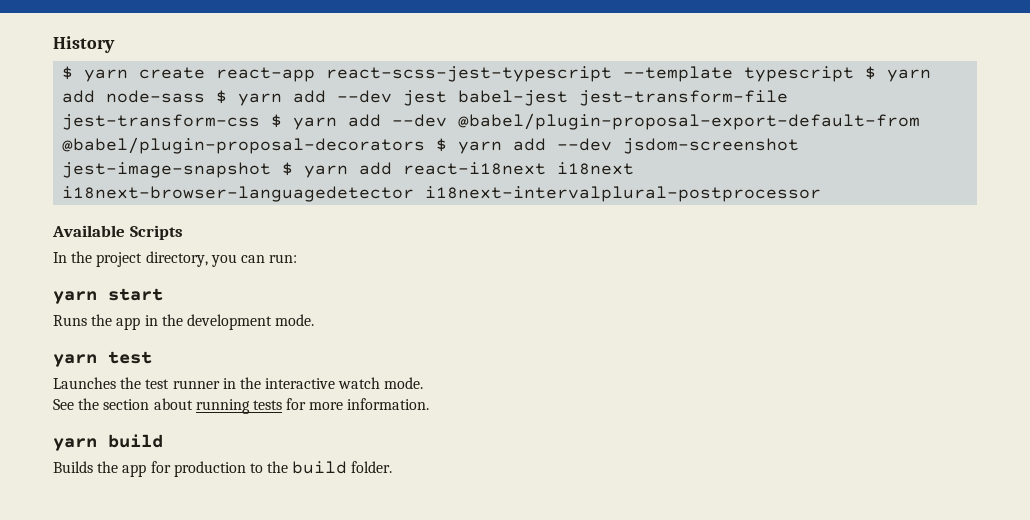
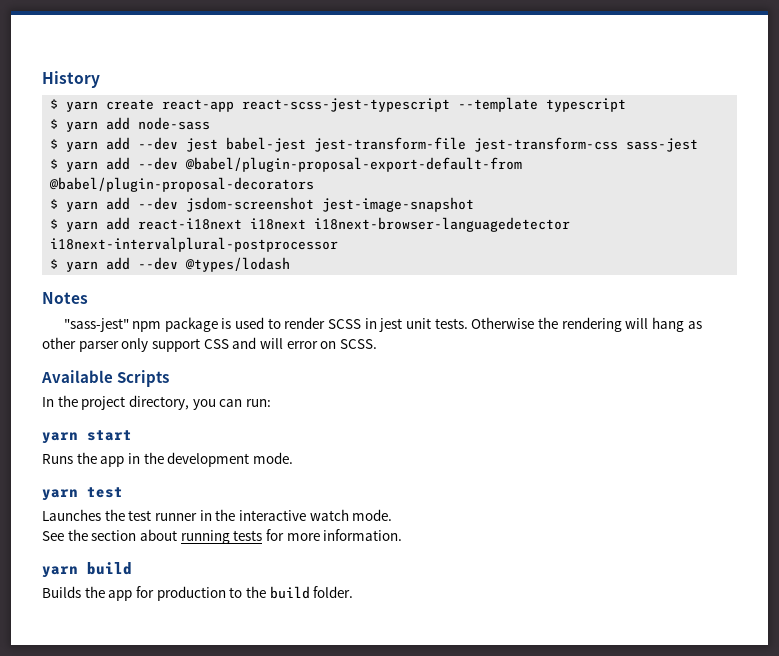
- $ yarn create react-app react-scss-jest-typescript --template typescript $ yarn add node-sass $ yarn add --dev jest babel-jest jest-transform-file jest-transform-css $ yarn add --dev @babel/plugin-proposal-export-default-from @babel/plugin-proposal-decorators $ yarn add --dev jsdom-screenshot jest-image-snapshot $ yarn add react-i18next i18next i18next-browser-languagedetector i18next-intervalplural-postprocessor
+ $ yarn create react-app react-scss-jest-typescript --template typescript
+ $ yarn add node-sass
+ $ yarn add --dev jest babel-jest jest-transform-file jest-transform-css sass-jest
+ $ yarn add --dev @babel/plugin-proposal-export-default-from @babel/plugin-proposal-decorators
+ $ yarn add --dev jsdom-screenshot jest-image-snapshot
+ $ yarn add react-i18next i18next i18next-browser-languagedetector i18next-intervalplural-postprocessor
+ $ yarn add --dev @types/lodash
+ Notes
+ "sass-jest" npm package is used to render SCSS in jest unit tests. Otherwise the rendering will hang as other parser only support CSS and will error on SCSS.

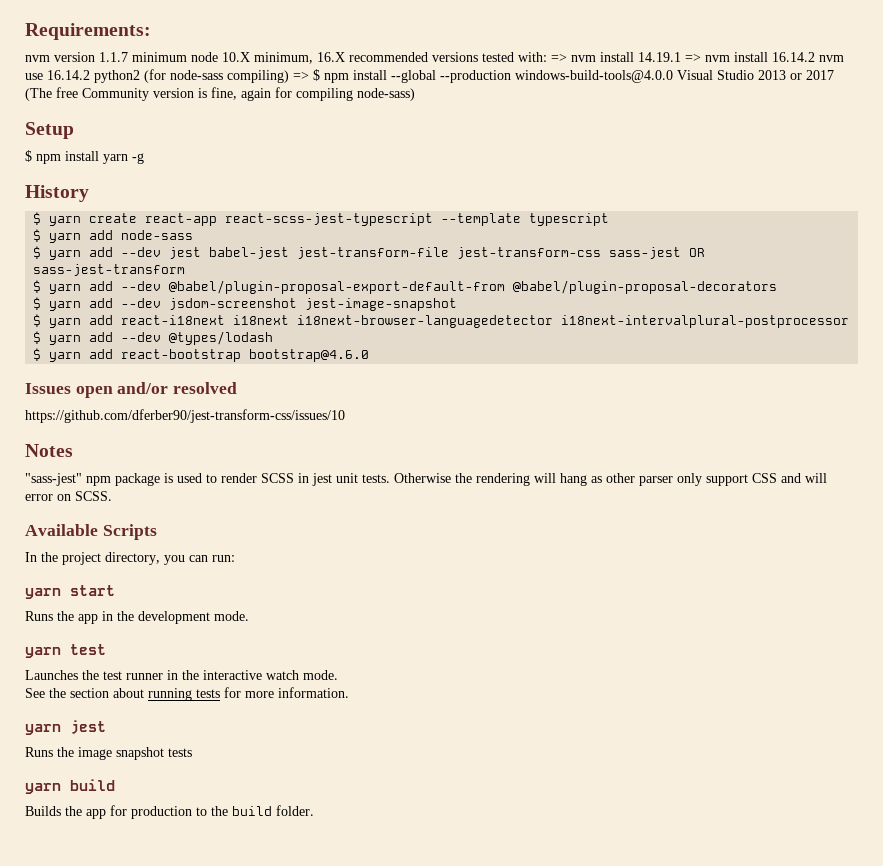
+ Requirements:
+ nvm version 1.1.7 minimum node 10.X minimum, 16.X recommended versions tested with: => nvm install 14.19.1 => nvm install 16.14.2 nvm use 16.14.2 python2 (for node-sass compiling) => $ npm install --global --production windows-build-tools@4.0.0 Visual Studio 2013 or 2017 (The free Community version is fine, again for compiling node-sass)
+ Setup
+ $ npm install yarn -g
- $ yarn add --dev jest babel-jest jest-transform-file jest-transform-css sass-jest
+ $ yarn add --dev jest babel-jest jest-transform-file jest-transform-css sass-jest OR sass-jest-transform
+ $ yarn add react-bootstrap bootstrap@4.6.0
+ Issues open and/or resolved
+ https://github.com/dferber90/jest-transform-css/issues/10
+ yarn jest
+ Runs the image snapshot tests

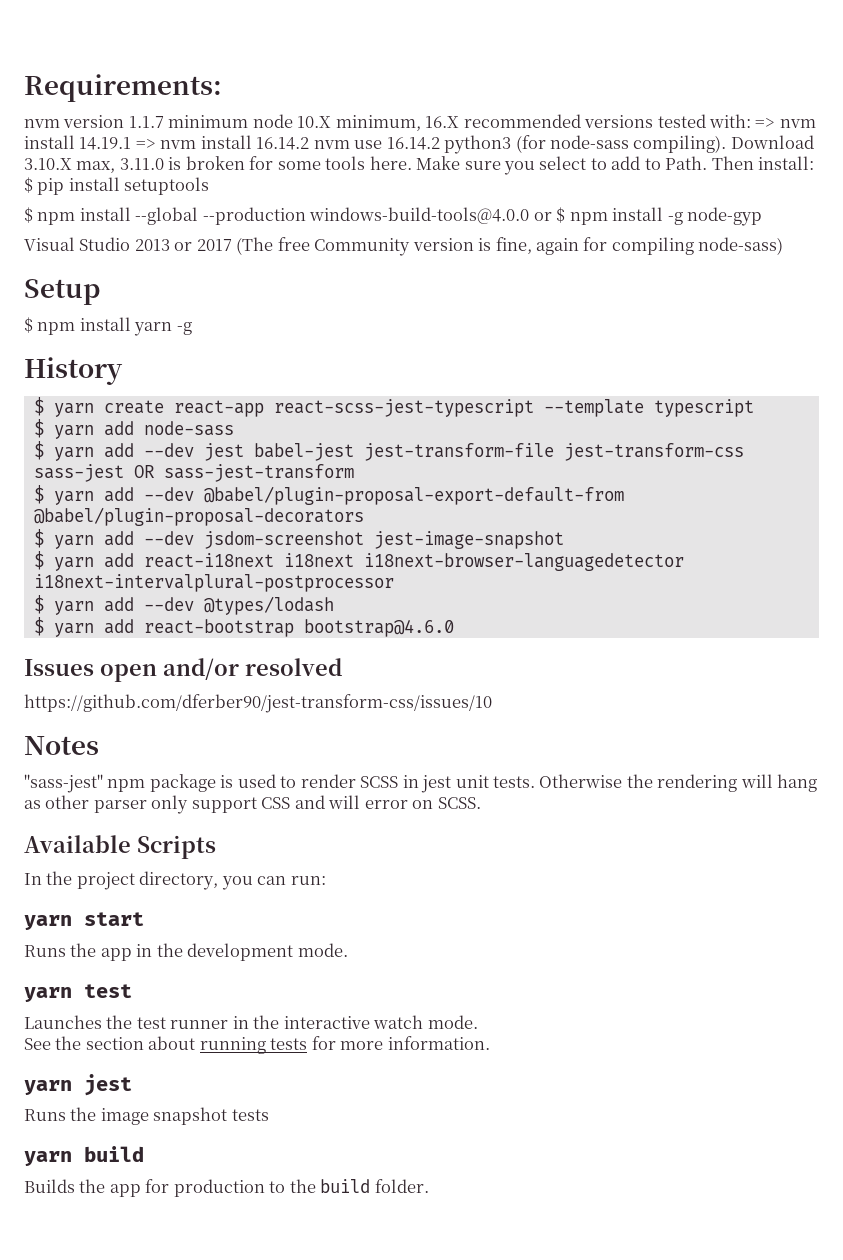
- nvm version 1.1.7 minimum node 10.X minimum, 16.X recommended versions tested with: => nvm install 14.19.1 => nvm install 16.14.2 nvm use 16.14.2 python2 (for node-sass compiling) => $ npm install --global --production windows-build-tools@4.0.0 Visual Studio 2013 or 2017 (The free Community version is fine, again for compiling node-sass)
+ nvm version 1.1.7 minimum node 10.X minimum, 16.X recommended versions tested with: => nvm install 14.19.1 => nvm install 16.14.2 nvm use 16.14.2 python3 (for node-sass compiling). Download 3.10.X max, 3.11.0 is broken for some tools here. Make sure you select to add to Path. Then install: $ pip install setuptools
+ $ npm install --global --production windows-build-tools@4.0.0 or $ npm install -g node-gyp
+ Visual Studio 2013 or 2017 (The free Community version is fine, again for compiling node-sass)

